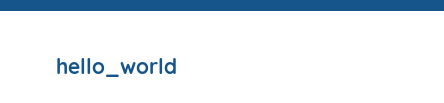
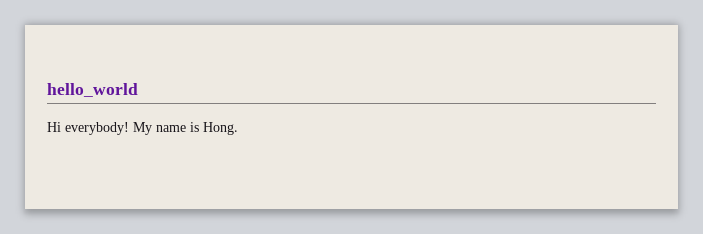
+ Hi everybody! My name is Hong.

